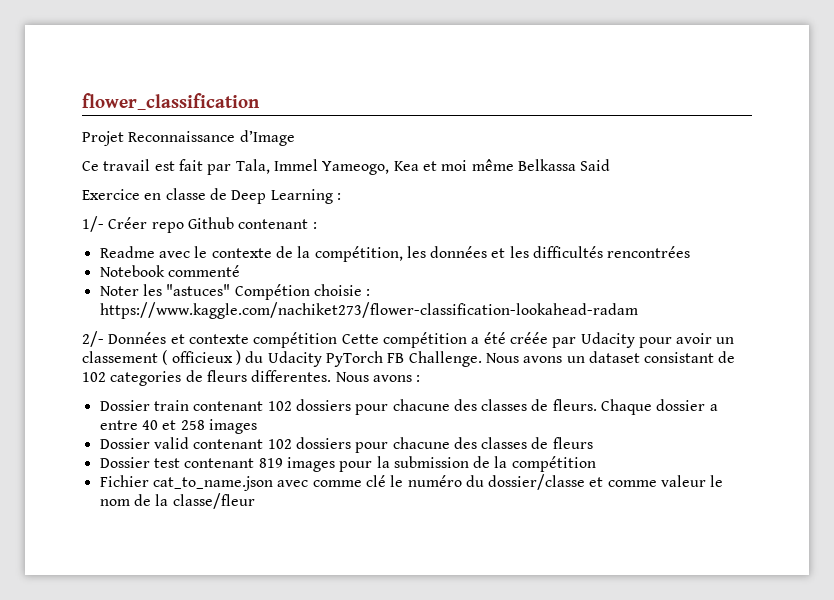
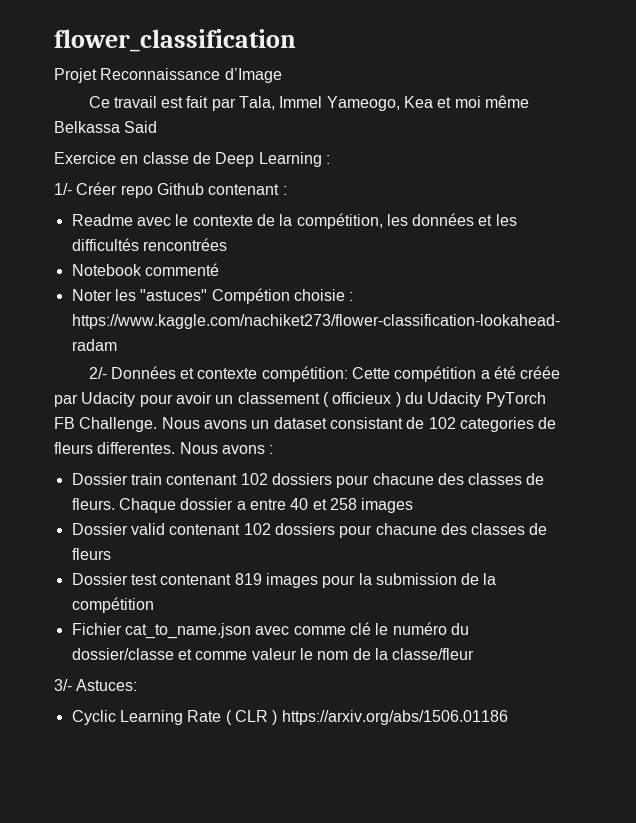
- 2/- Données et contexte compétition Cette compétition a été créée par Udacity pour avoir un classement ( officieux ) du Udacity PyTorch FB Challenge.
+ 2/- Données et contexte compétition: Cette compétition a été créée par Udacity pour avoir un classement ( officieux ) du Udacity PyTorch FB Challenge.
+ 3/- Astuces:
+ Cyclic Learning Rate ( CLR ) https://arxiv.org/abs/1506.01186

